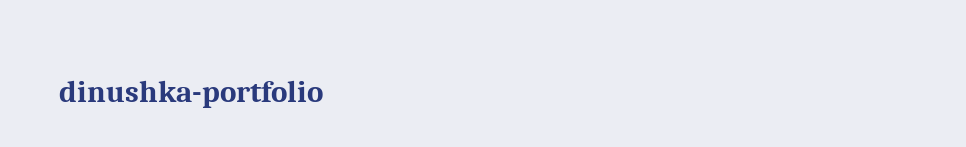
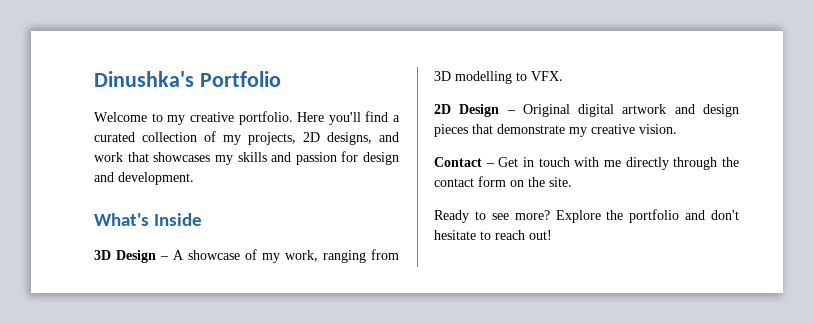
- dinushka-portfolio
+ Dinushka's Portfolio
+ Welcome to my creative portfolio. Here you'll find a curated collection of my projects, 2D designs, and work that showcases my skills and passion for design and development.
+ What's Inside
+ 3D Design – A showcase of my work, ranging from 3D modelling to VFX.
+ 2D Design – Original digital artwork and design pieces that demonstrate my creative vision.
+ Contact – Get in touch with me directly through the contact form on the site.
+ Ready to see more? Explore the portfolio and don't hesitate to reach out!

